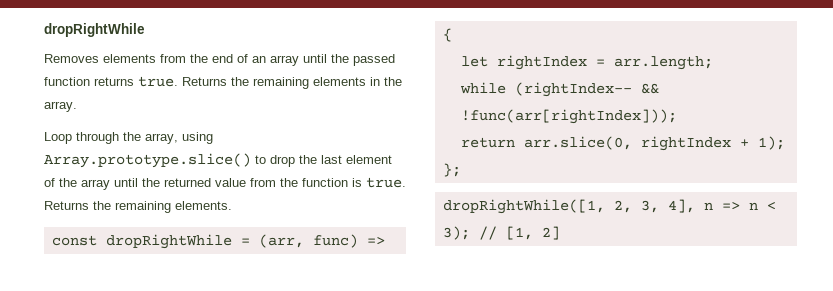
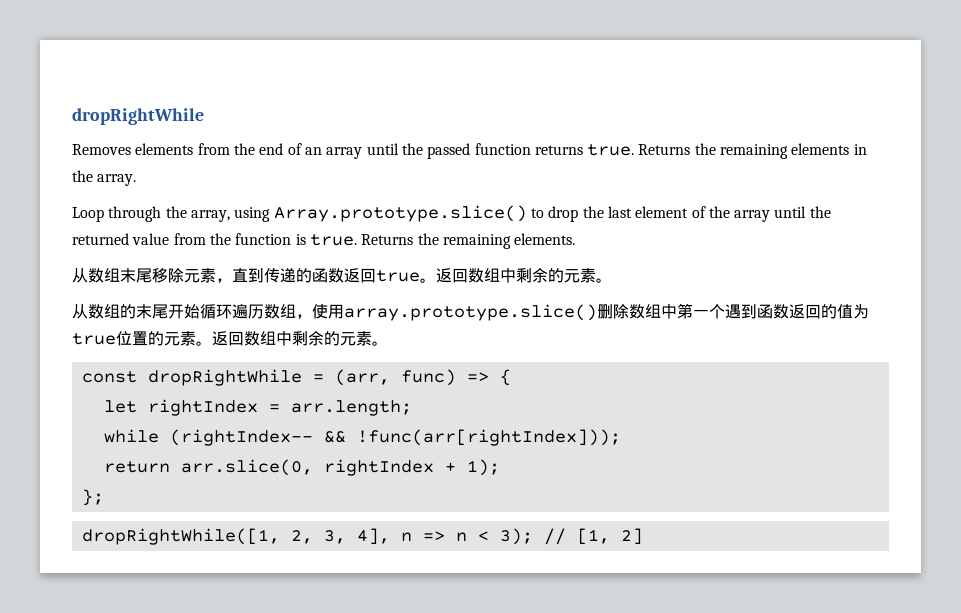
+ 从数组末尾移除元素，直到传递的函数返回true。返回数组中剩余的元素。
+ 从数组的末尾开始循环遍历数组，使用array.prototype.slice()删除数组中第一个遇到函数返回的值为true位置的元素。返回数组中剩余的元素。

